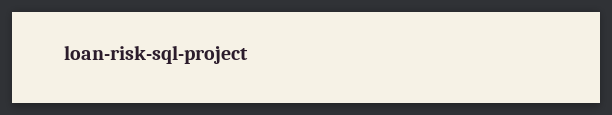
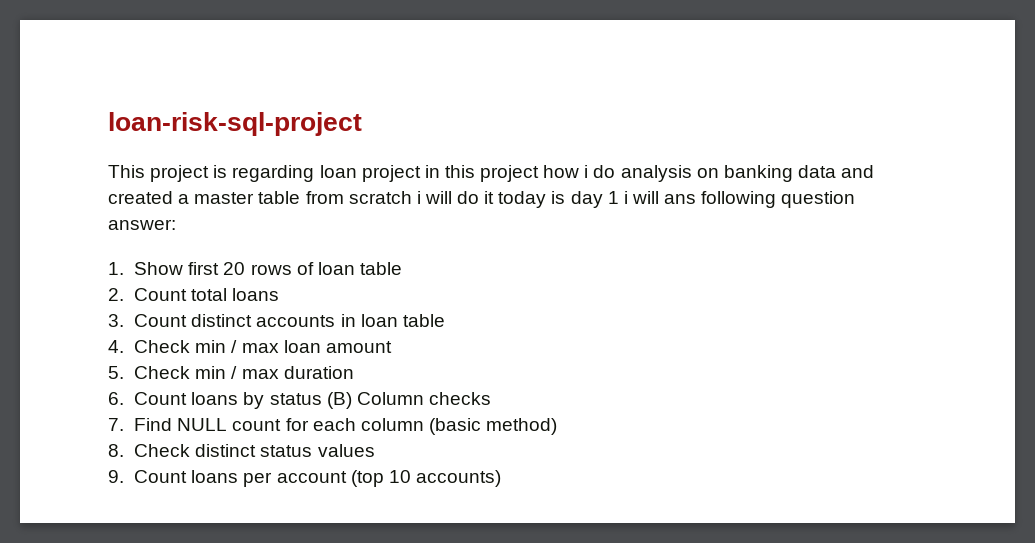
+ This project is regarding loan project in this project how i do analysis on banking data and created a master table from scratch i will do it today is day 1 i will ans following question answer:
+ 1. Show first 20 rows of loan table
+ 2. Count total loans
+ 3. Count distinct accounts in loan table
+ 4. Check min / max loan amount
+ 5. Check min / max duration
+ 6. Count loans by status (B) Column checks
+ 7. Find NULL count for each column (basic method)
+ 8. Check distinct status values
+ 9. Count loans per account (top 10 accounts)

